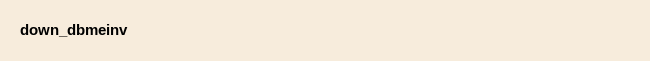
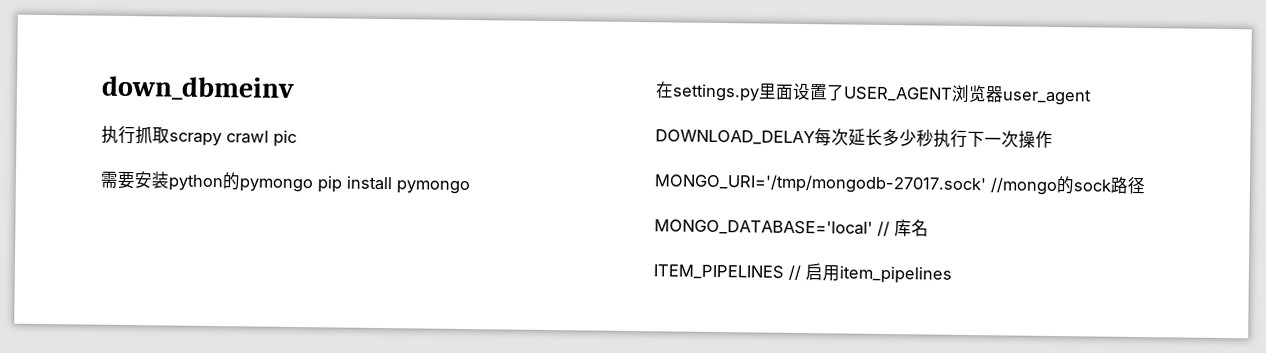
+ 执行抓取scrapy crawl pic
+ 需要安装python的pymongo pip install pymongo
+ 在settings.py里面设置了USER_AGENT浏览器user_agent
+ DOWNLOAD_DELAY每次延长多少秒执行下一次操作
+ MONGO_URI='/tmp/mongodb-27017.sock' //mongo的sock路径
+ MONGO_DATABASE='local' // 库名
+ ITEM_PIPELINES // 启用item_pipelines

